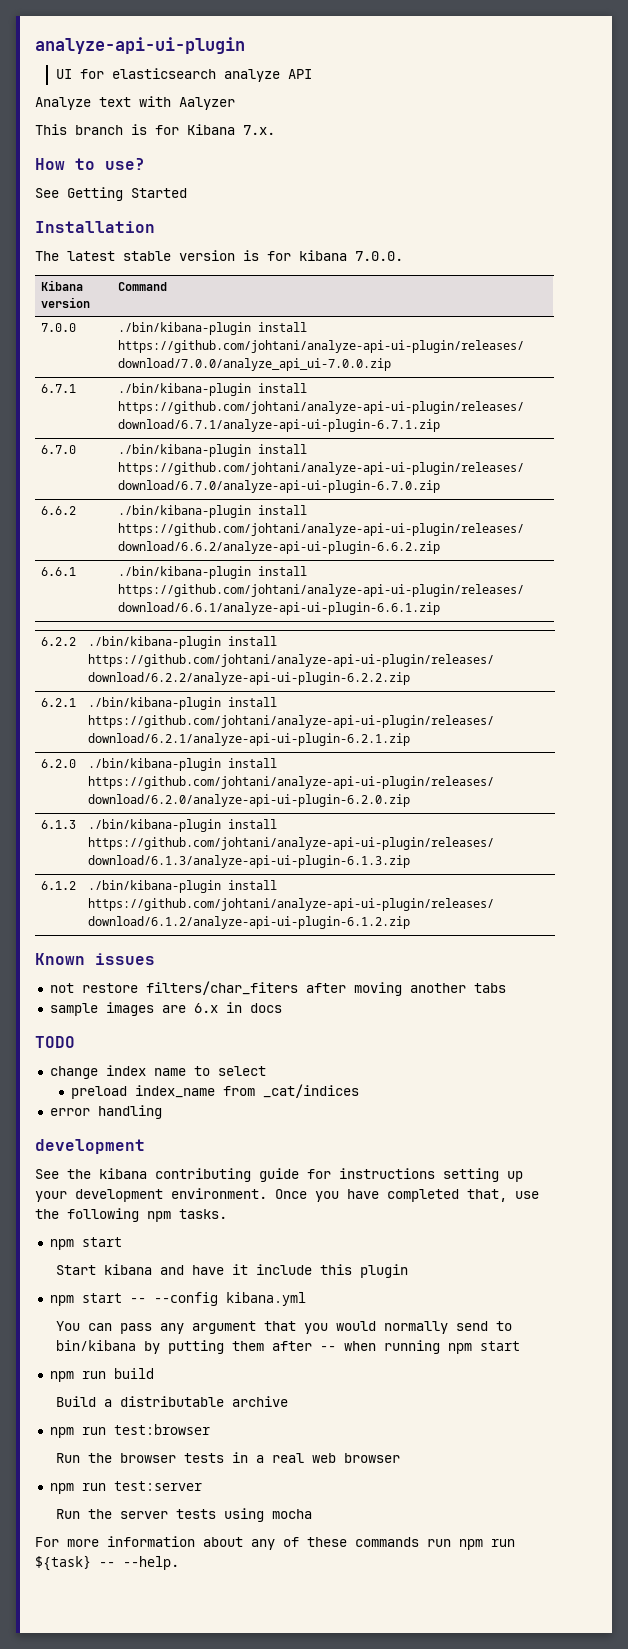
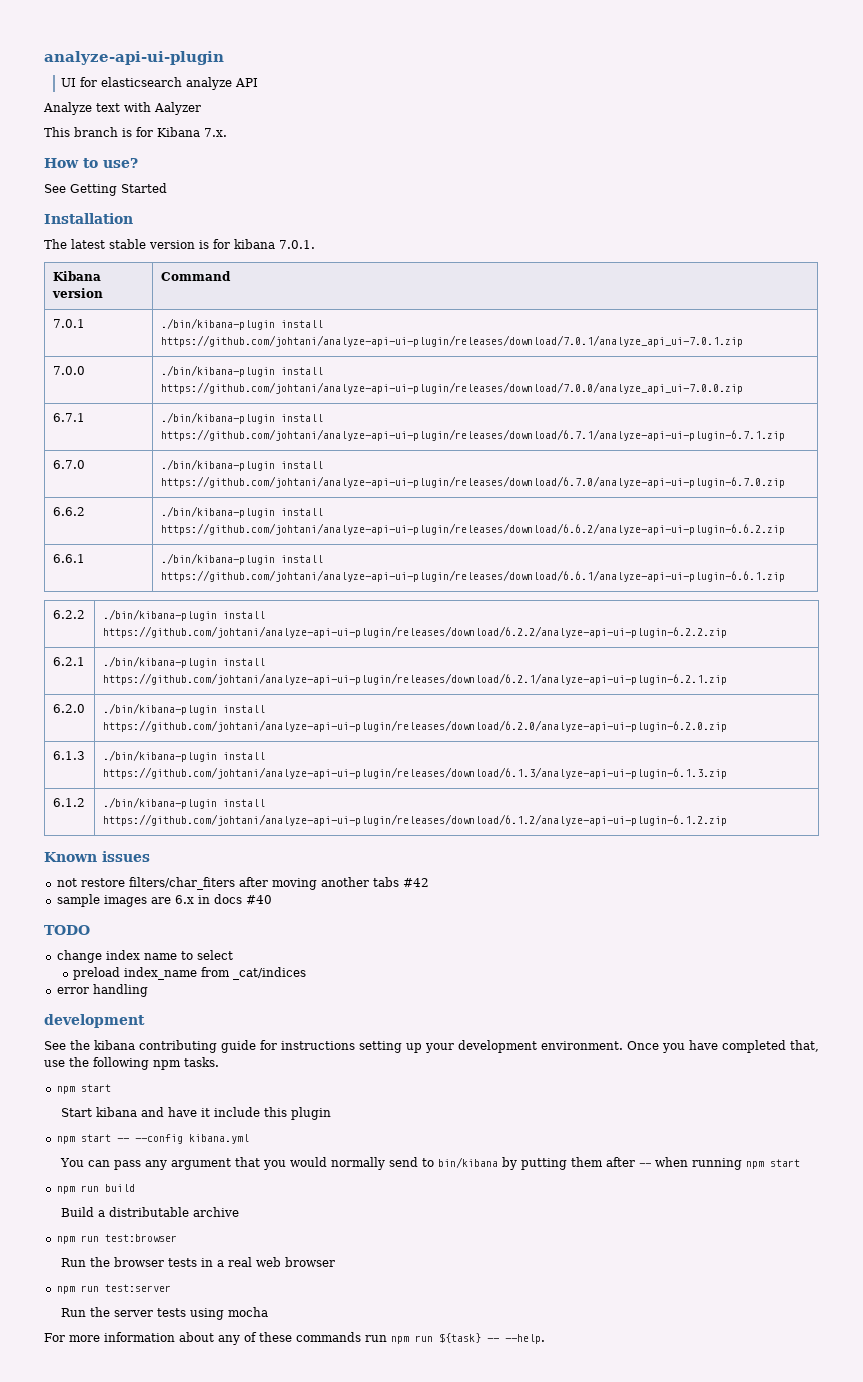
- The latest stable version is for kibana 7.0.0.
+ The latest stable version is for kibana 7.0.1.
+ 7.0.1 | ./bin/kibana-plugin install https://github.com/johtani/analyze-api-ui-plugin/releases/download/7.0.1/analyze_api_ui-7.0.1.zip
- not restore filters/char_fiters after moving another tabs
+ not restore filters/char_fiters after moving another tabs #42
- sample images are 6.x in docs
+ sample images are 6.x in docs #40

